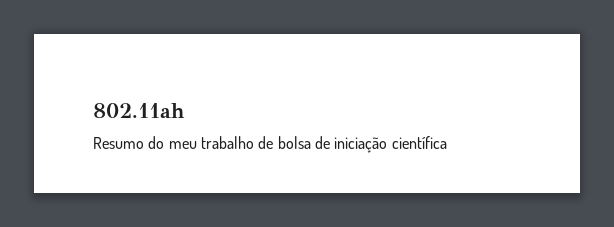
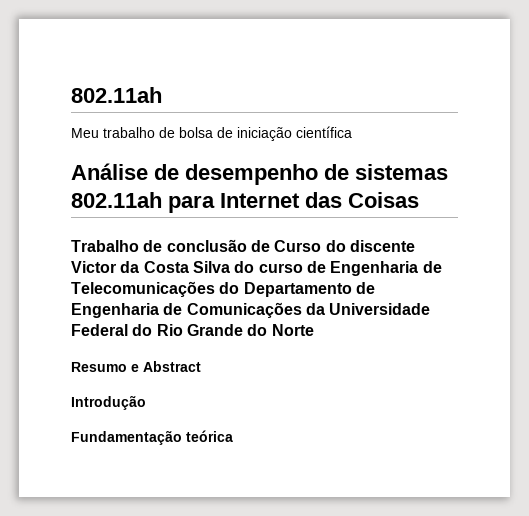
- Resumo do meu trabalho de bolsa de iniciação científica
+ Meu trabalho de bolsa de iniciação científica
+ Análise de desempenho de sistemas 802.11ah para Internet das Coisas
+ Trabalho de conclusão de Curso do discente Victor da Costa Silva do curso de Engenharia de Telecomunicações do Departamento de Engenharia de Comunicações da Universidade Federal do Rio Grande do Norte
+ Resumo e Abstract
+ Introdução
+ Fundamentação teórica

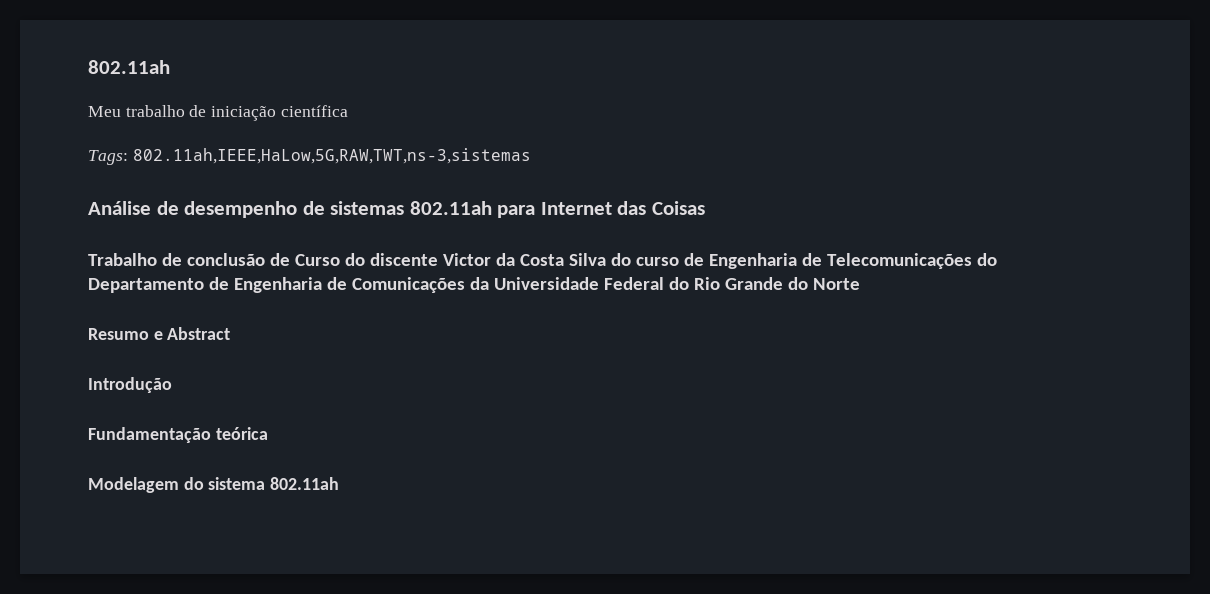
- Meu trabalho de bolsa de iniciação científica
+ Meu trabalho de iniciação científica
+ Tags: 802.11ah,IEEE,HaLow,5G,RAW,TWT,ns-3,sistemas
+ Modelagem do sistema 802.11ah

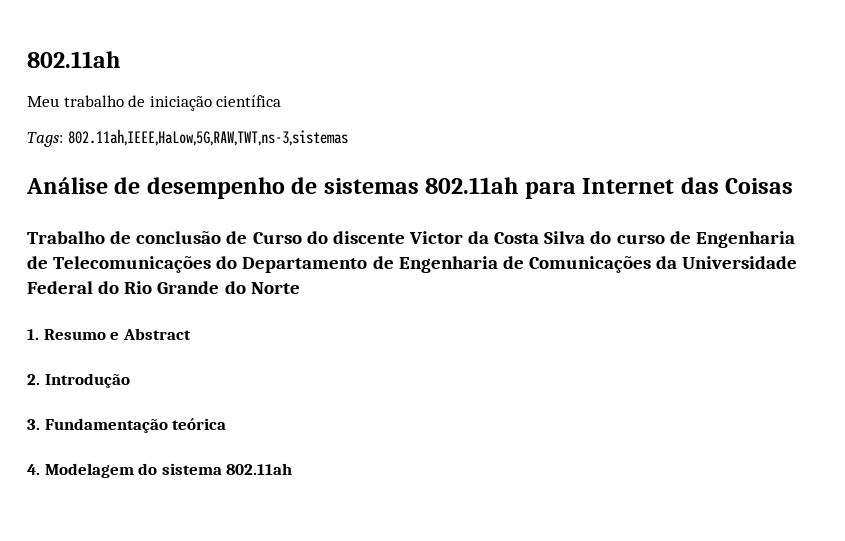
- Resumo e Abstract
+ 1. Resumo e Abstract
- Introdução
+ 2. Introdução
- Fundamentação teórica
+ 3. Fundamentação teórica
- Modelagem do sistema 802.11ah
+ 4. Modelagem do sistema 802.11ah

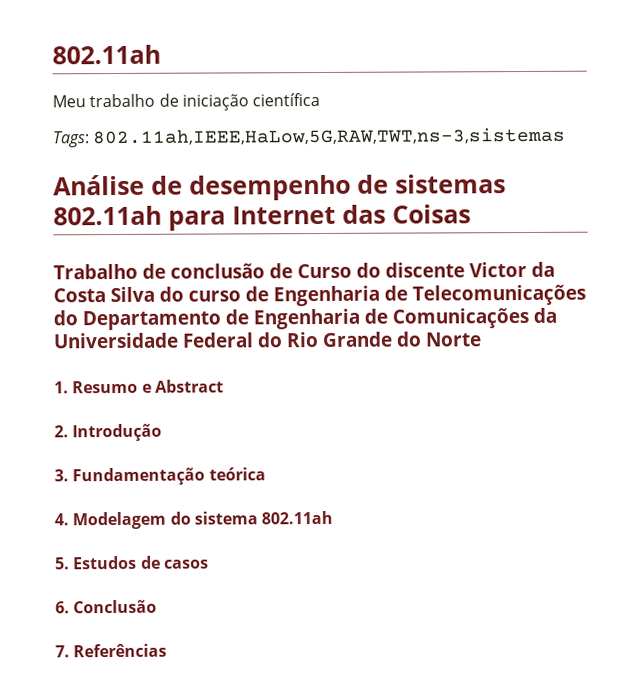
+ 5. Estudos de casos
+ 6. Conclusão
+ 7. Referências

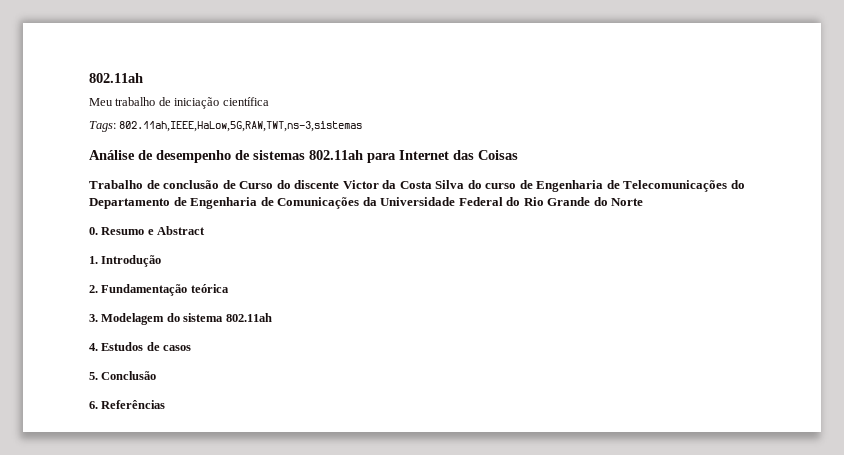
- 1. Resumo e Abstract
+ 0. Resumo e Abstract
- 2. Introdução
+ 1. Introdução
- 3. Fundamentação teórica
+ 2. Fundamentação teórica
- 4. Modelagem do sistema 802.11ah
+ 3. Modelagem do sistema 802.11ah
- 5. Estudos de casos
+ 4. Estudos de casos
- 6. Conclusão
+ 5. Conclusão
- 7. Referências
+ 6. Referências

